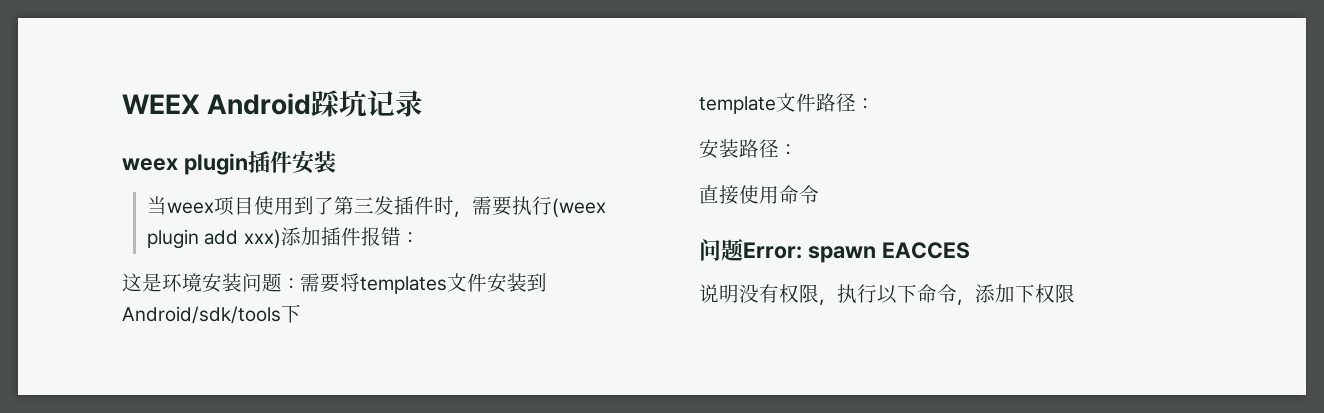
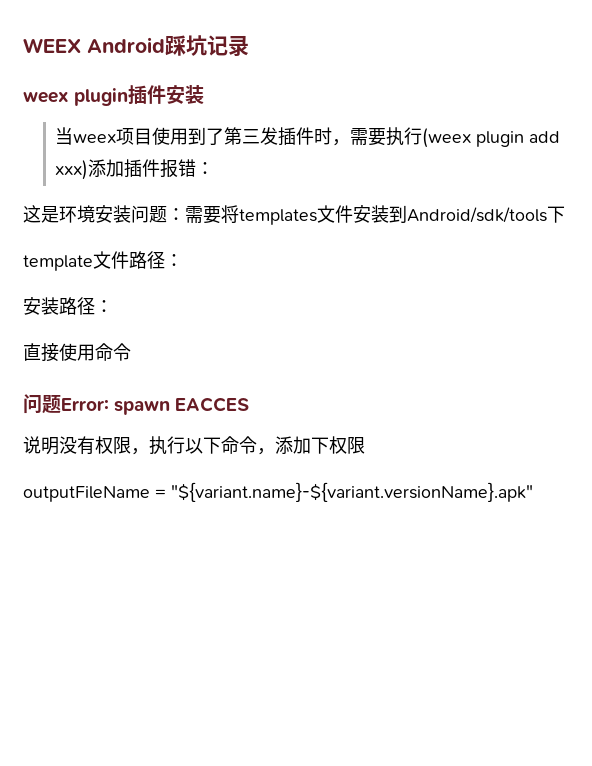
+ outputFileName = "${variant.name}-${variant.versionName}.apk"

